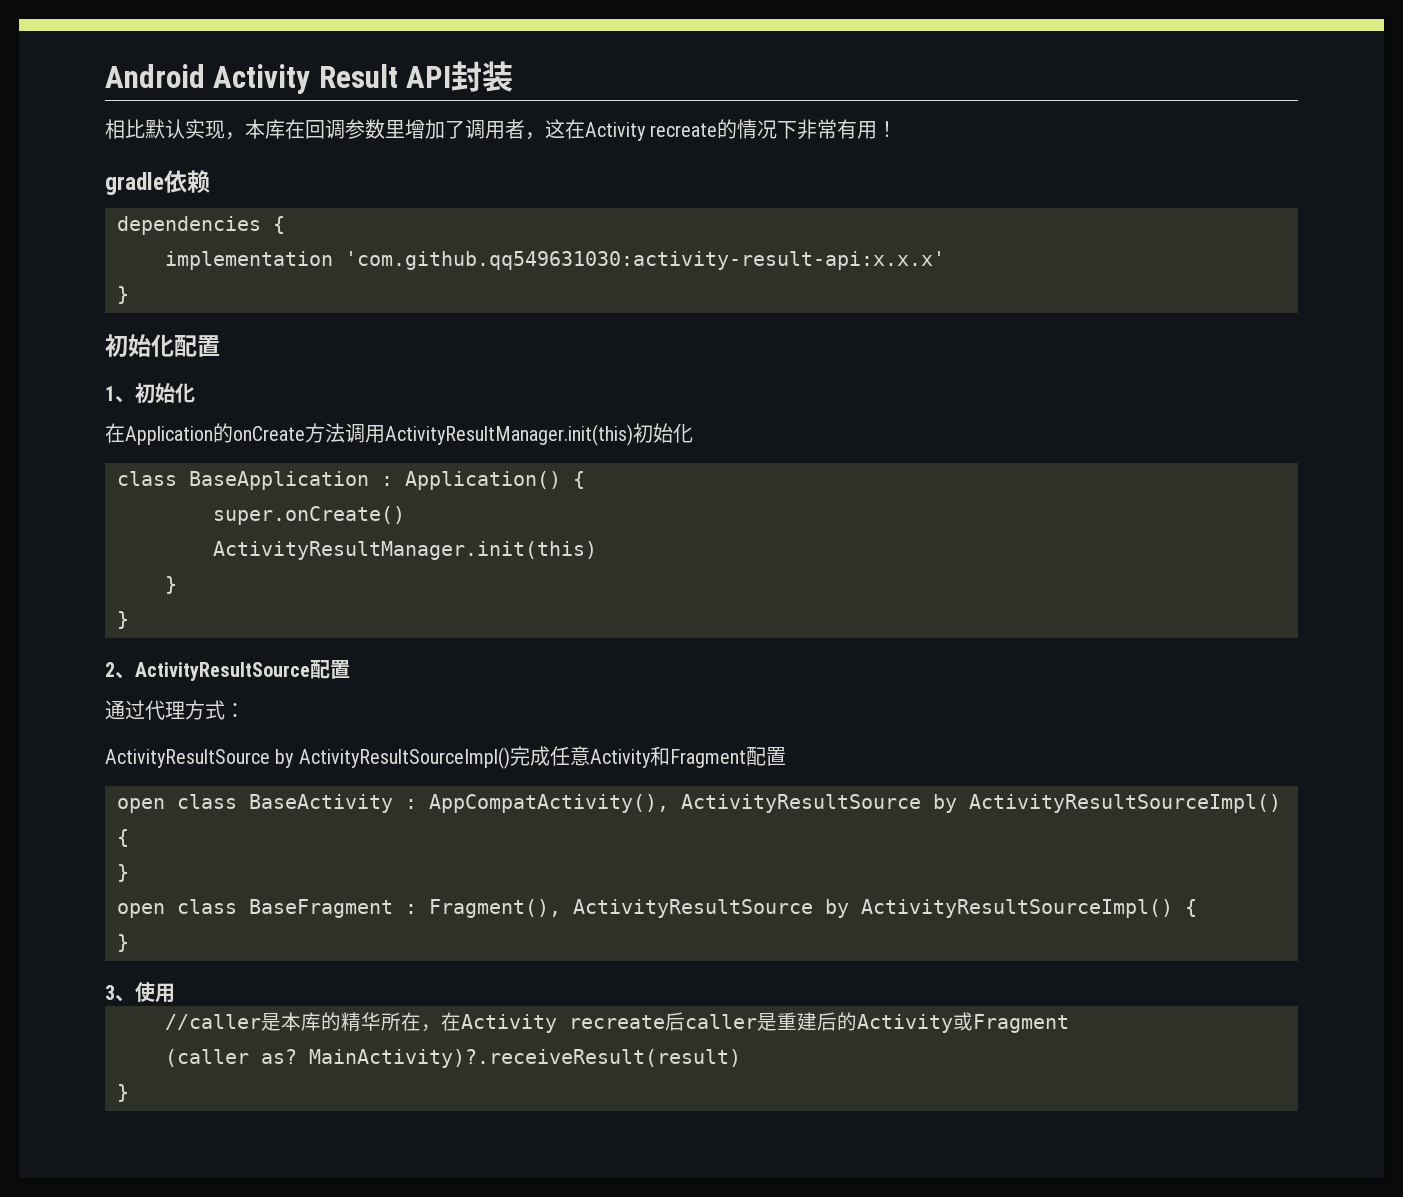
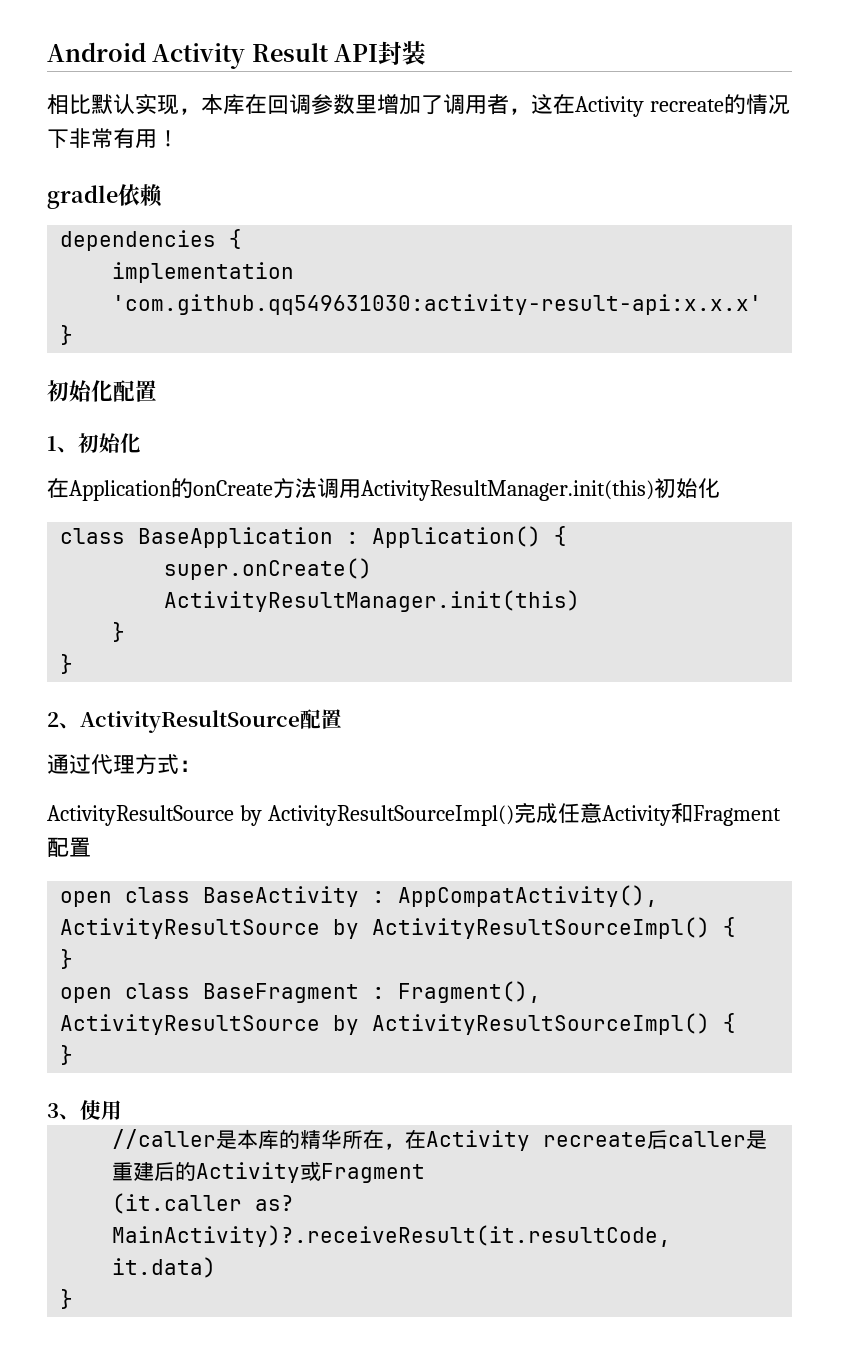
- (caller as? MainActivity)?.receiveResult(result)
+ (it.caller as? MainActivity)?.receiveResult(it.resultCode, it.data)

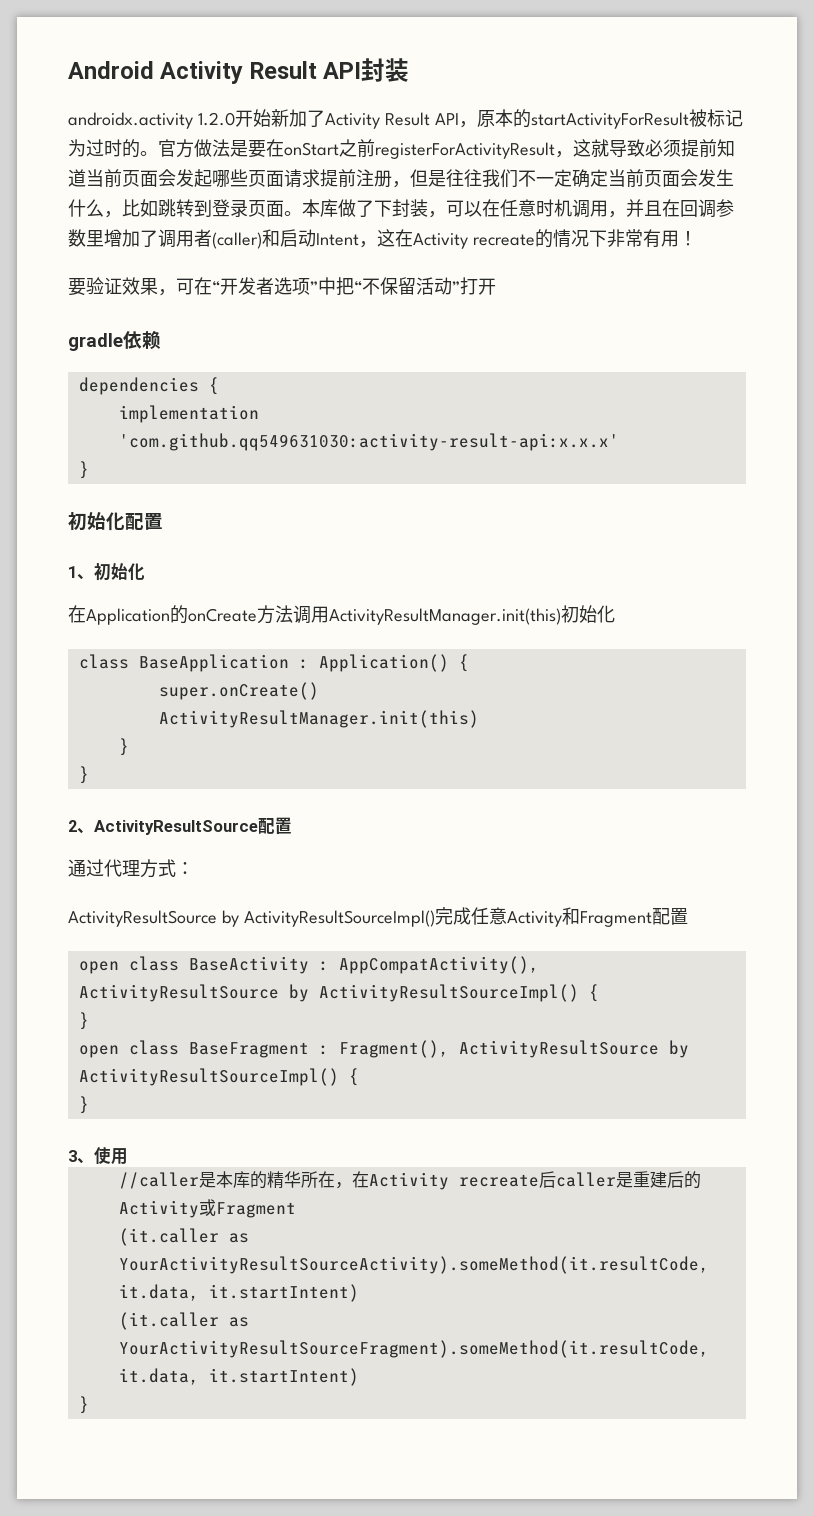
- 相比默认实现，本库在回调参数里增加了调用者，这在Activity recreate的情况下非常有用！
+ androidx.activity 1.2.0开始新加了Activity Result API，原本的startActivityForResult被标记为过时的。官方做法是要在onStart之前registerForActivityResult，这就导致必须提前知道当前页面会发起哪些页面请求提前注册，但是往往我们不一定确定当前页面会发生什么，比如跳转到登录页面。本库做了下封装，可以在任意时机调用，并且在回调参数里增加了调用者(caller)和启动Intent，这在Activity recreate的情况下非常有用！
+ 要验证效果，可在“开发者选项”中把“不保留活动”打开
- (it.caller as? MainActivity)?.receiveResult(it.resultCode, it.data)
+ (it.caller as YourActivityResultSourceActivity).someMethod(it.resultCode, it.data, it.startIntent)
+ (it.caller as YourActivityResultSourceFragment).someMethod(it.resultCode, it.data, it.startIntent)

